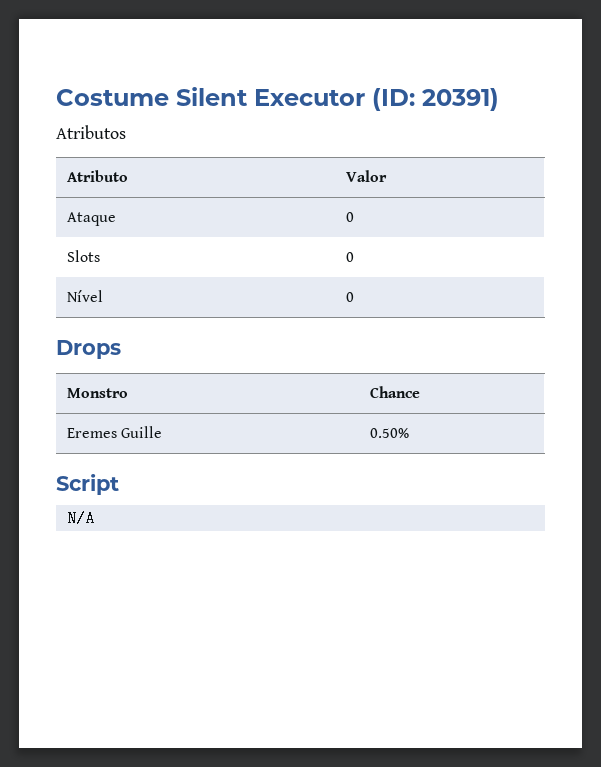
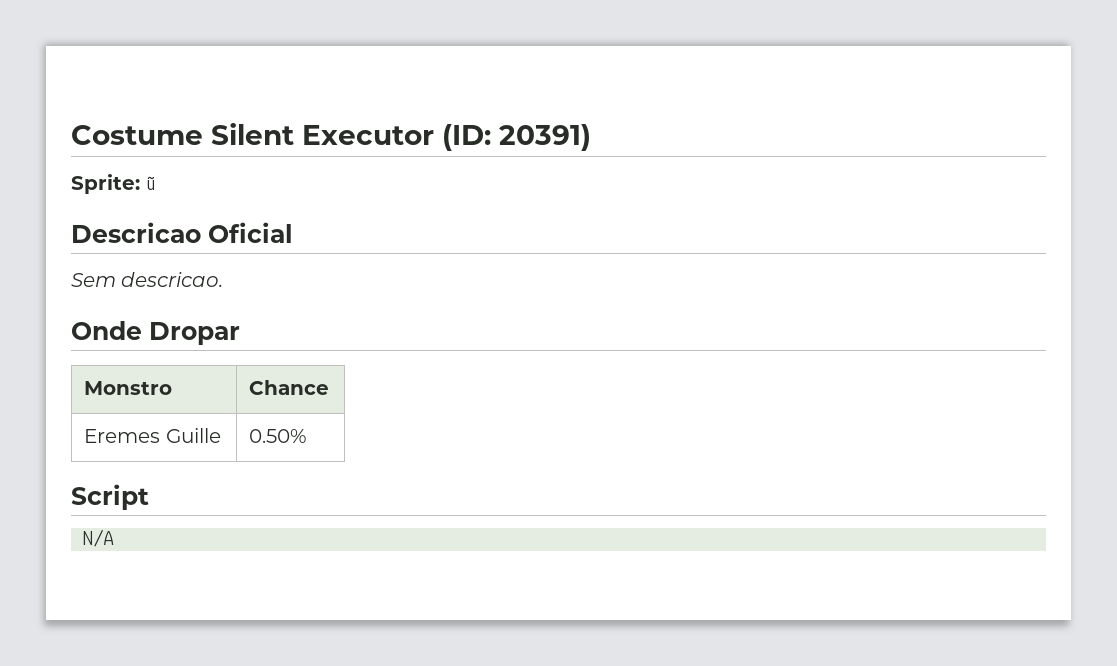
- Atributos
- Atributo | Valor
- Ataque | 0
- Slots | 0
- Nível | 0
- Drops
+ Sprite: ũ
+ Descricao Oficial
+ Sem descricao.
+ Onde Dropar

